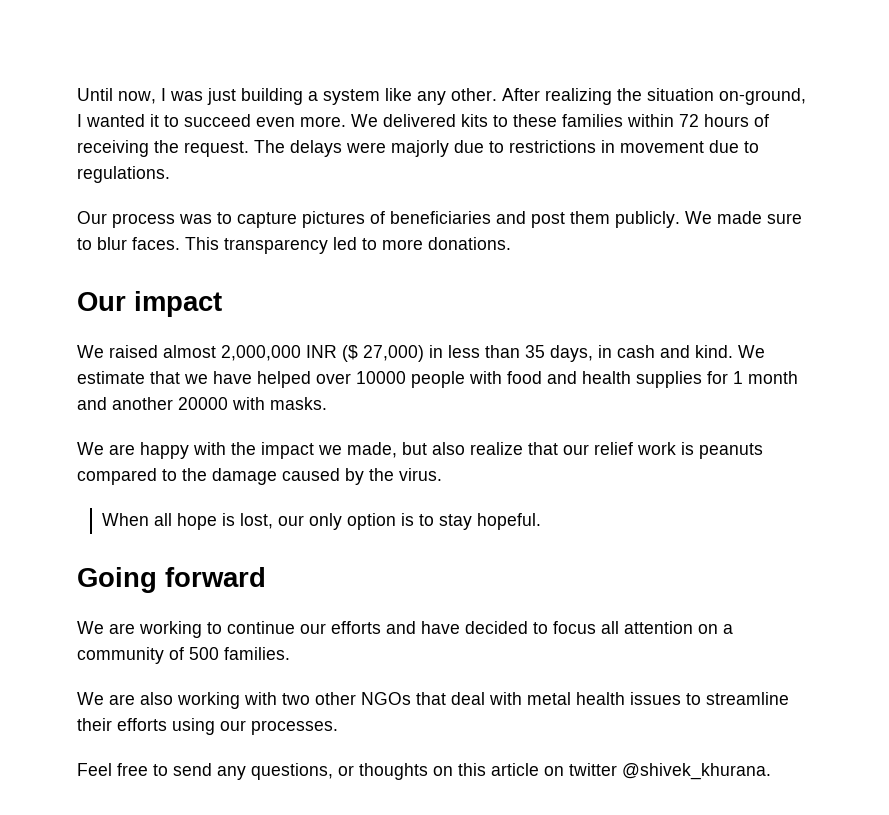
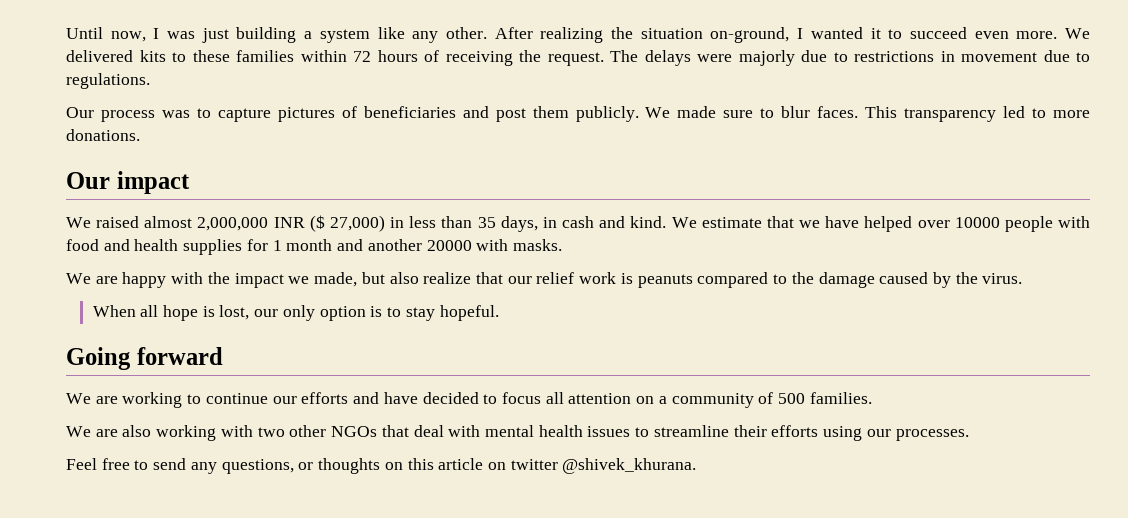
- We are also working with two other NGOs that deal with metal health issues to streamline their efforts using our processes.
+ We are also working with two other NGOs that deal with mental health issues to streamline their efforts using our processes.

